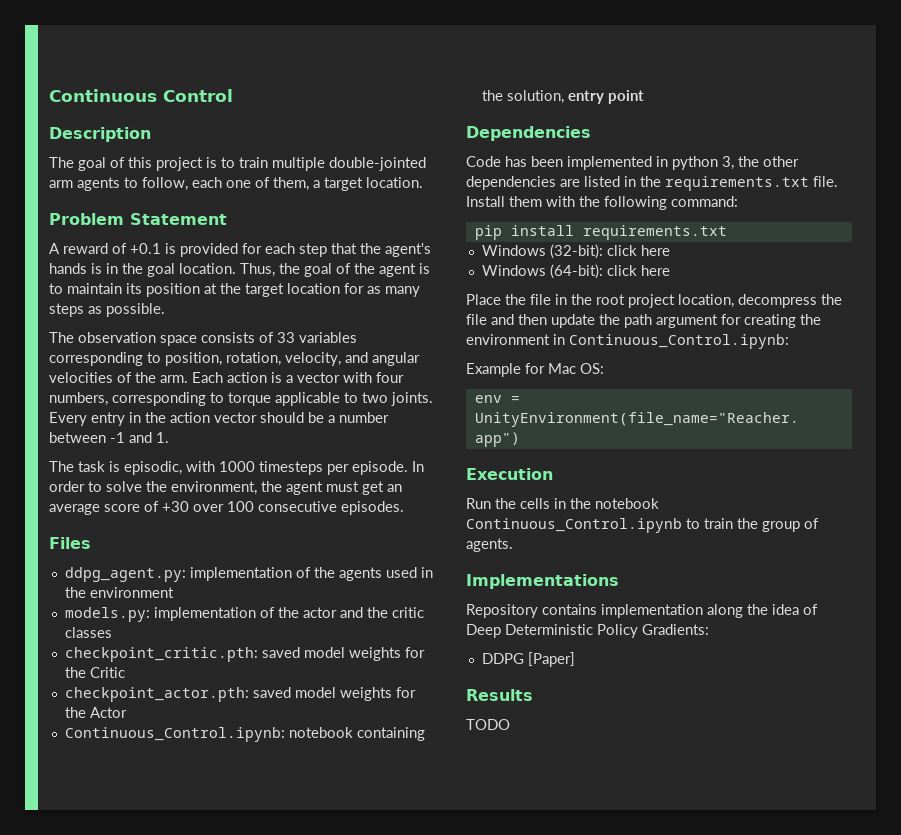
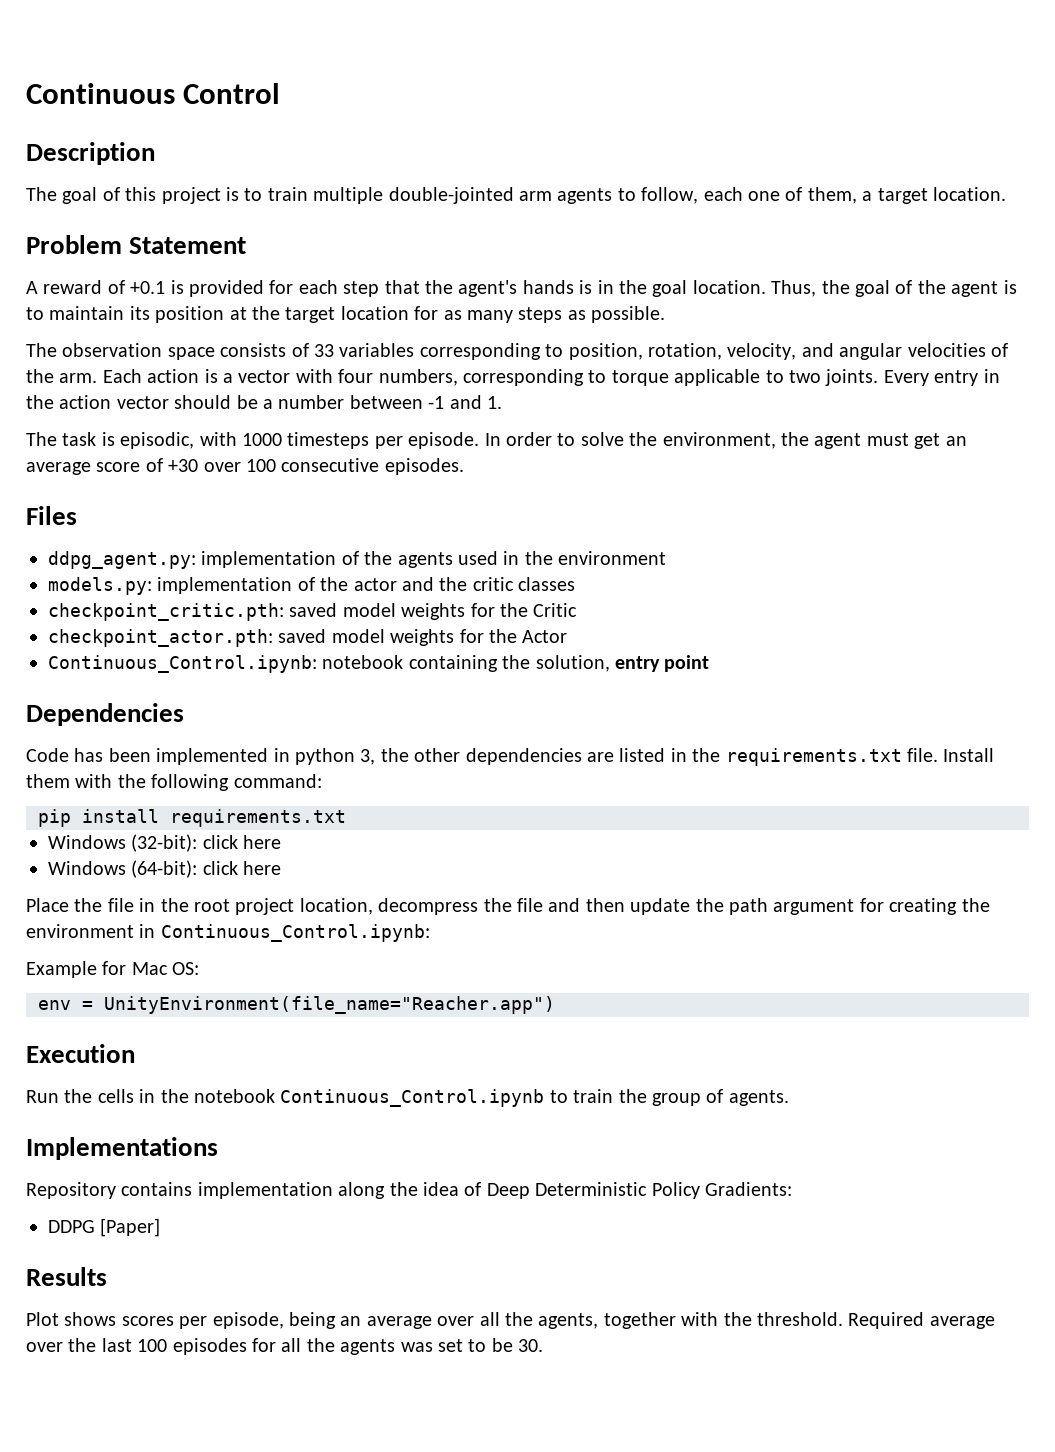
- TODO
+ Plot shows scores per episode, being an average over all the agents, together with the threshold. Required average over the last 100 episodes for all the agents was set to be 30.

